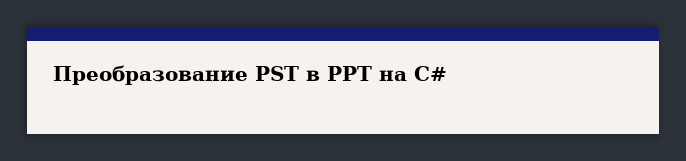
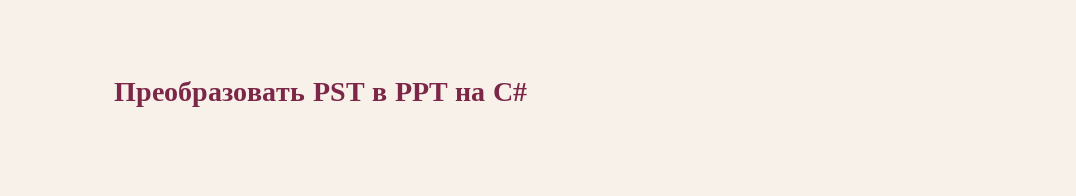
- Преобразование PST в PPT на C#
+ Преобразовать PST в PPT на C#

